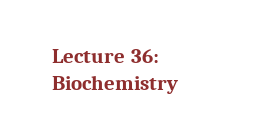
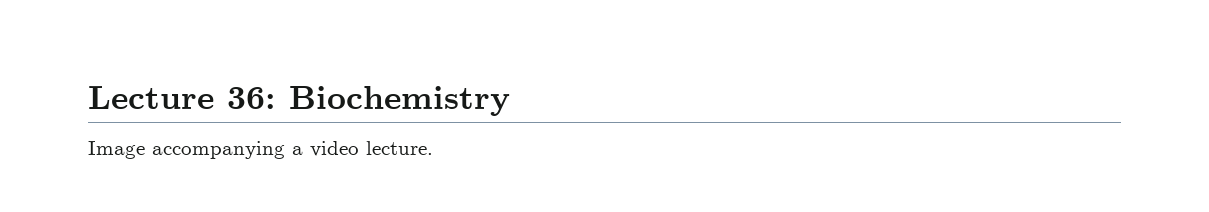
+ Image accompanying a video lecture.

